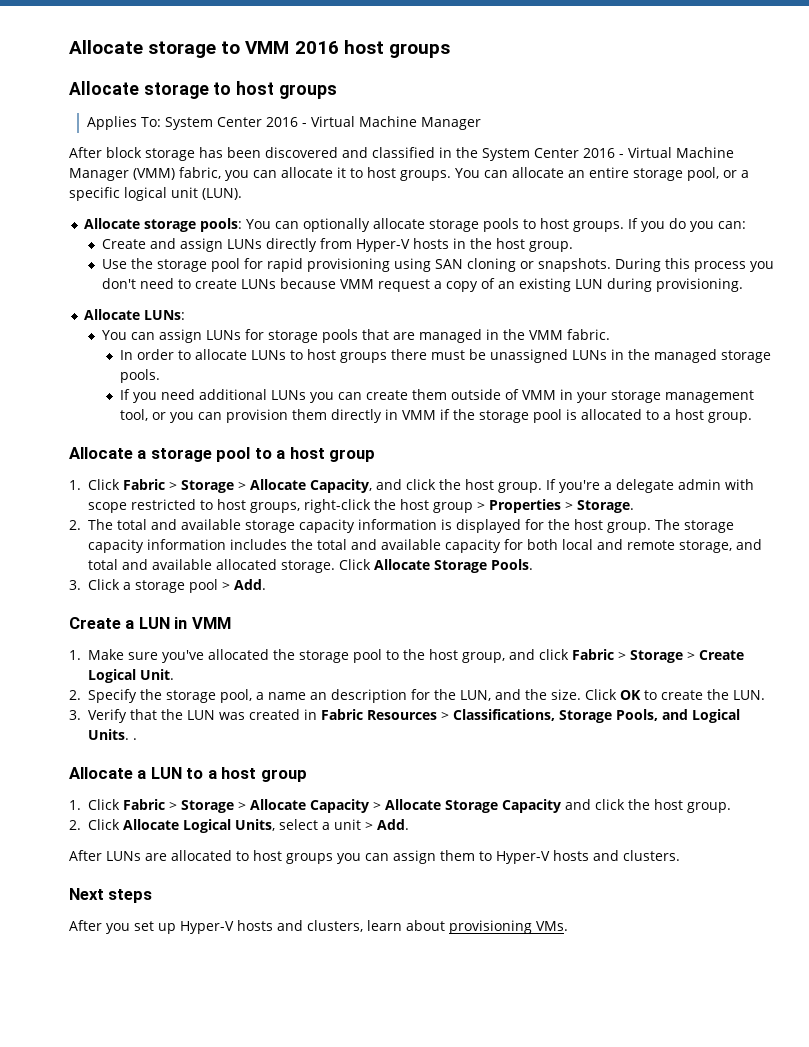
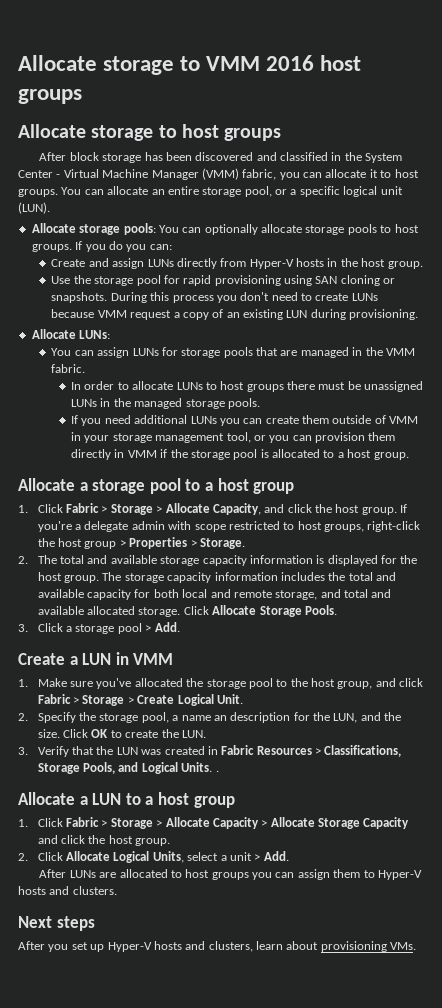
- Applies To: System Center 2016 - Virtual Machine Manager
- After block storage has been discovered and classified in the System Center 2016 - Virtual Machine Manager (VMM) fabric, you can allocate it to host groups.
+ After block storage has been discovered and classified in the System Center - Virtual Machine Manager (VMM) fabric, you can allocate it to host groups.

